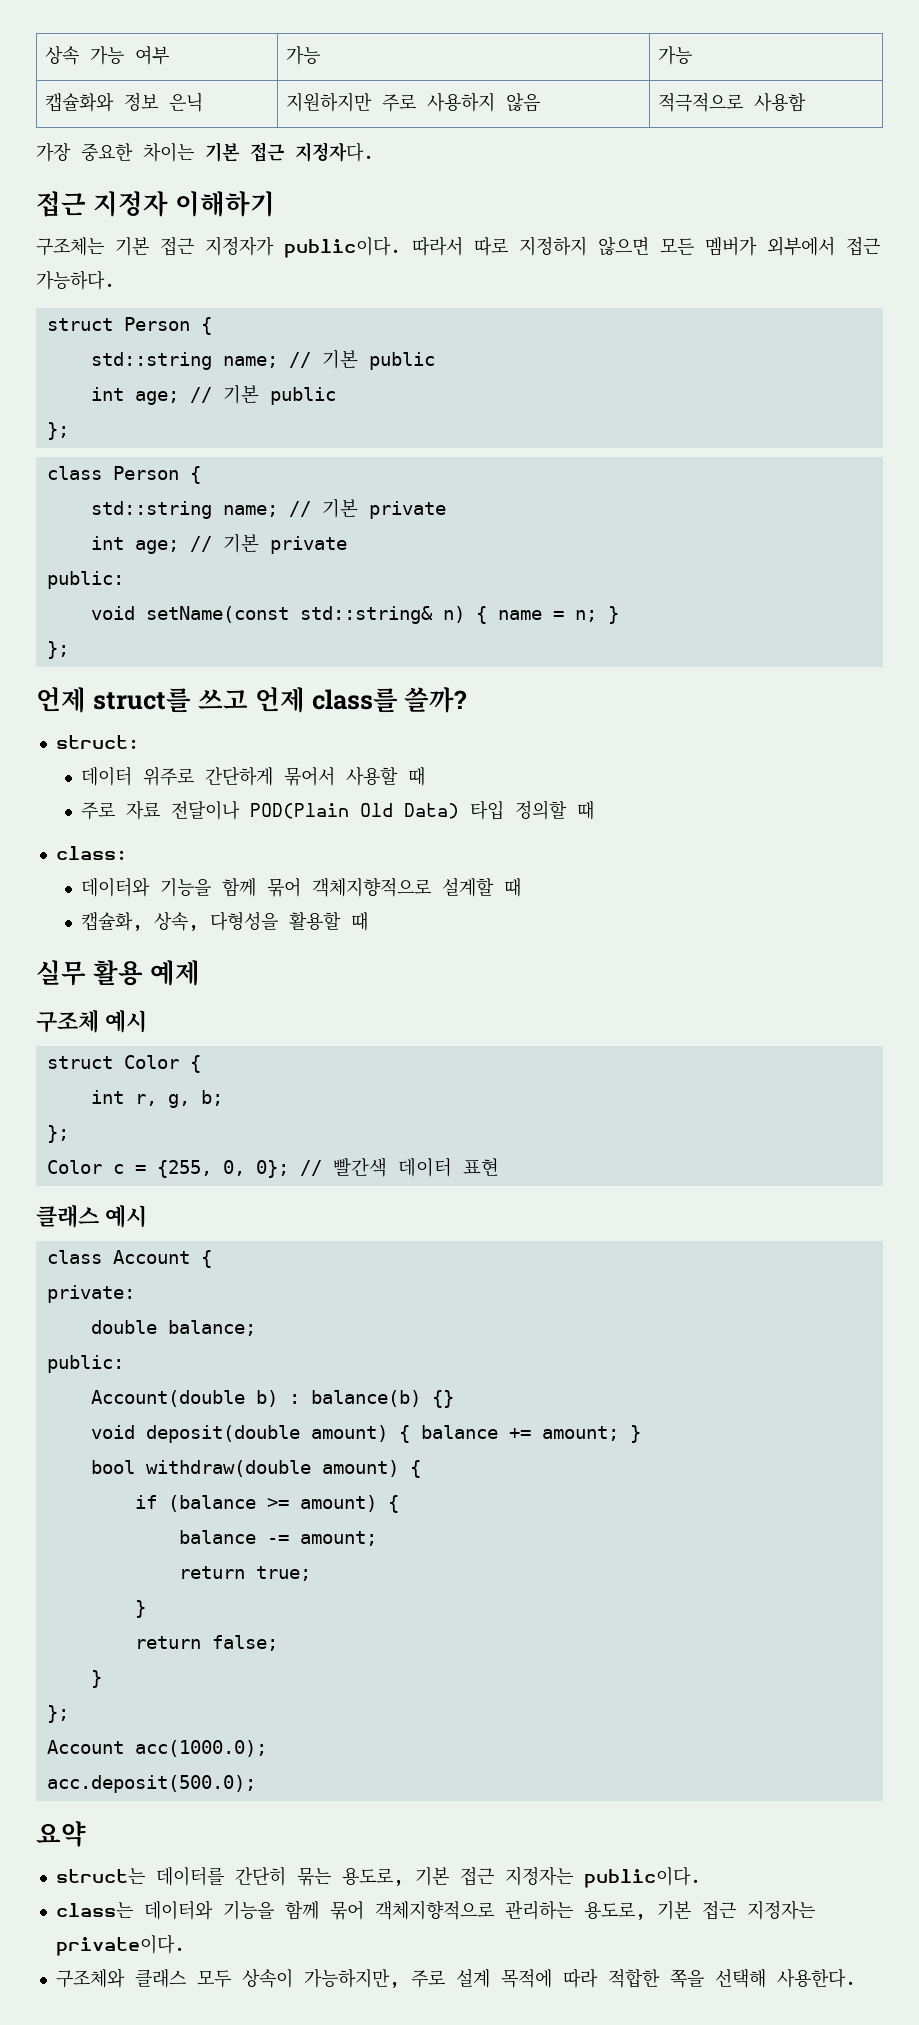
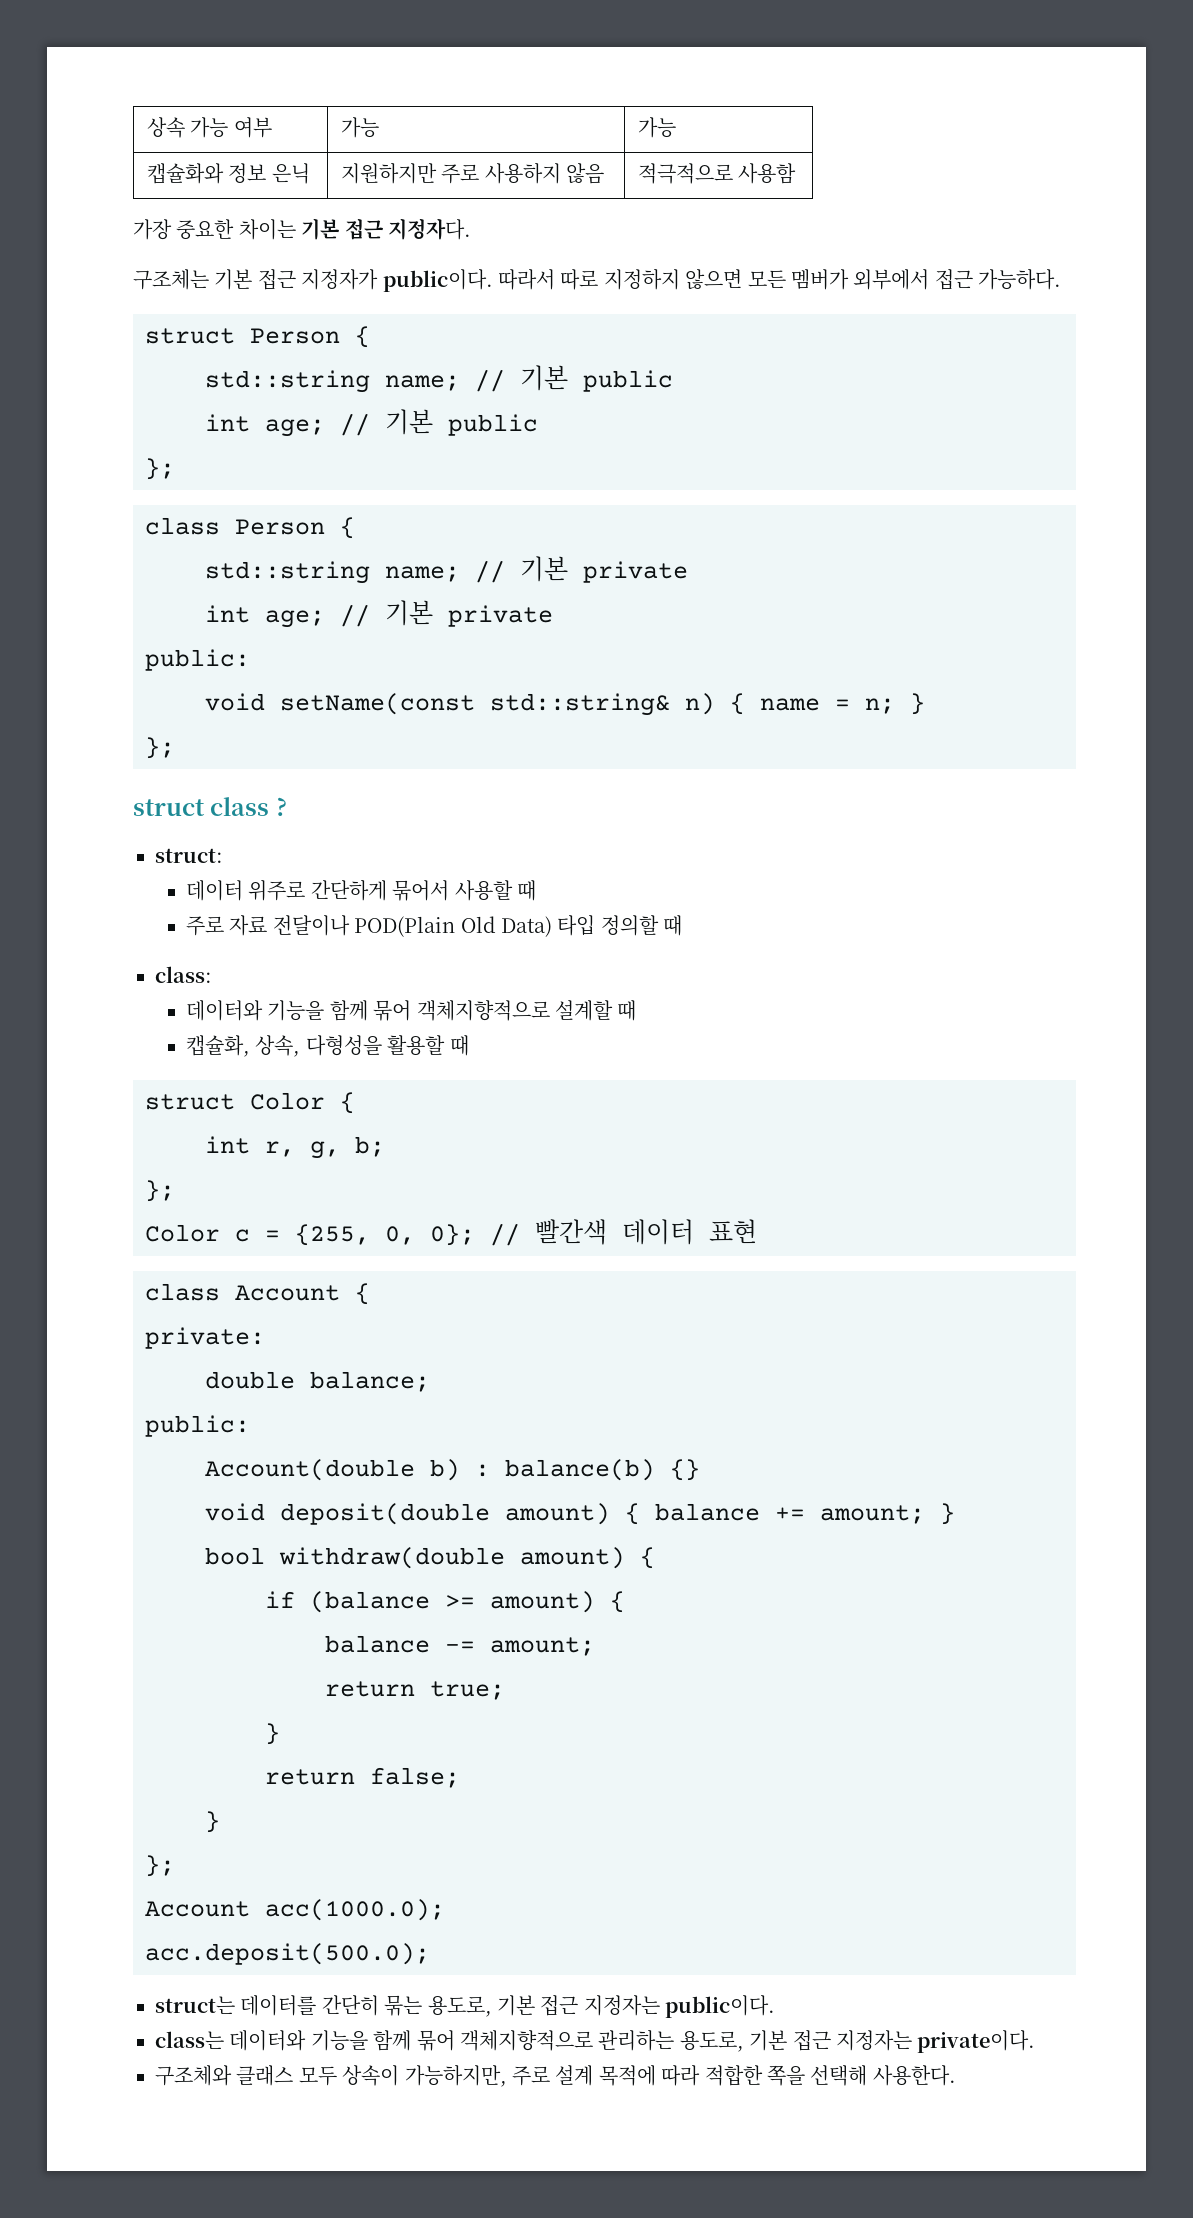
- 접근 지정자 이해하기
- 언제 struct를 쓰고 언제 class를 쓸까?
+ struct class ?
- 실무 활용 예제
- 구조체 예시
- 클래스 예시
- 요약

